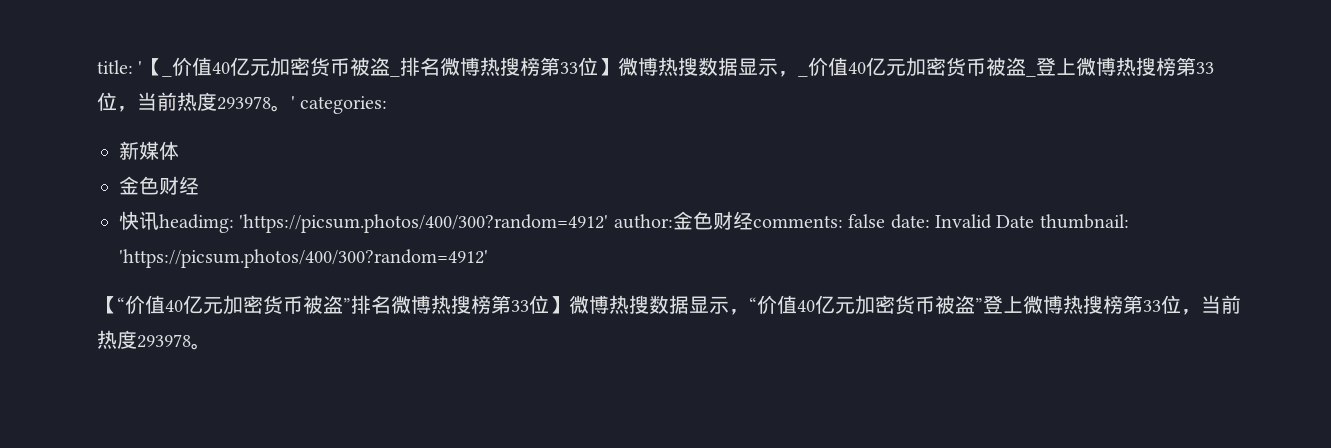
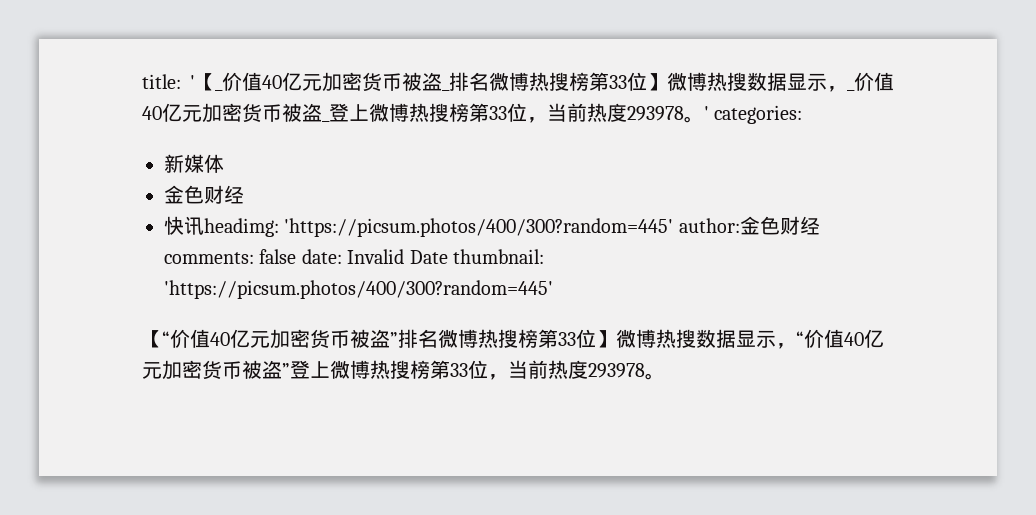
- 快讯headimg: 'https://picsum.photos/400/300?random=4912' author:金色财经comments: false date: Invalid Date thumbnail: 'https://picsum.photos/400/300?random=4912'
+ 快讯headimg: 'https://picsum.photos/400/300?random=445' author:金色财经comments: false date: Invalid Date thumbnail: 'https://picsum.photos/400/300?random=445'

